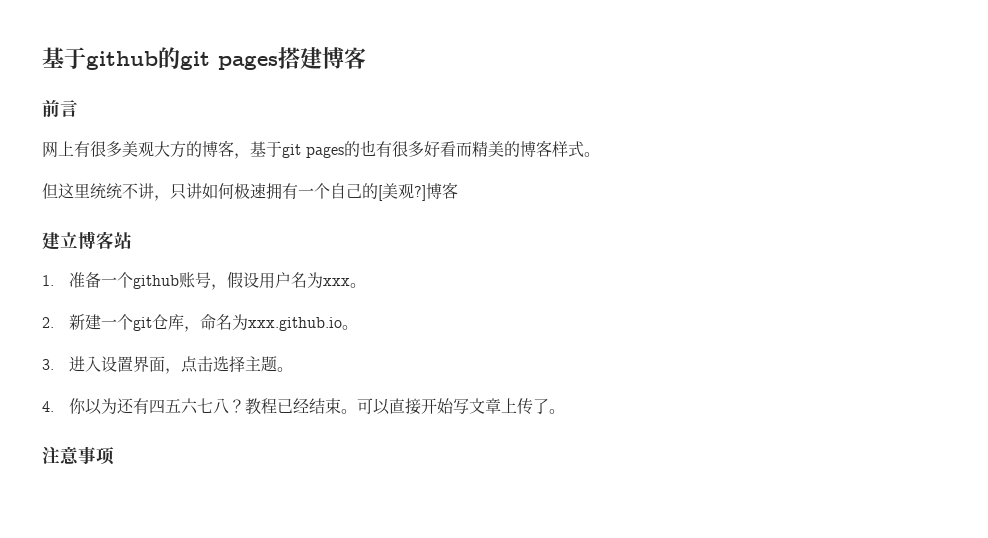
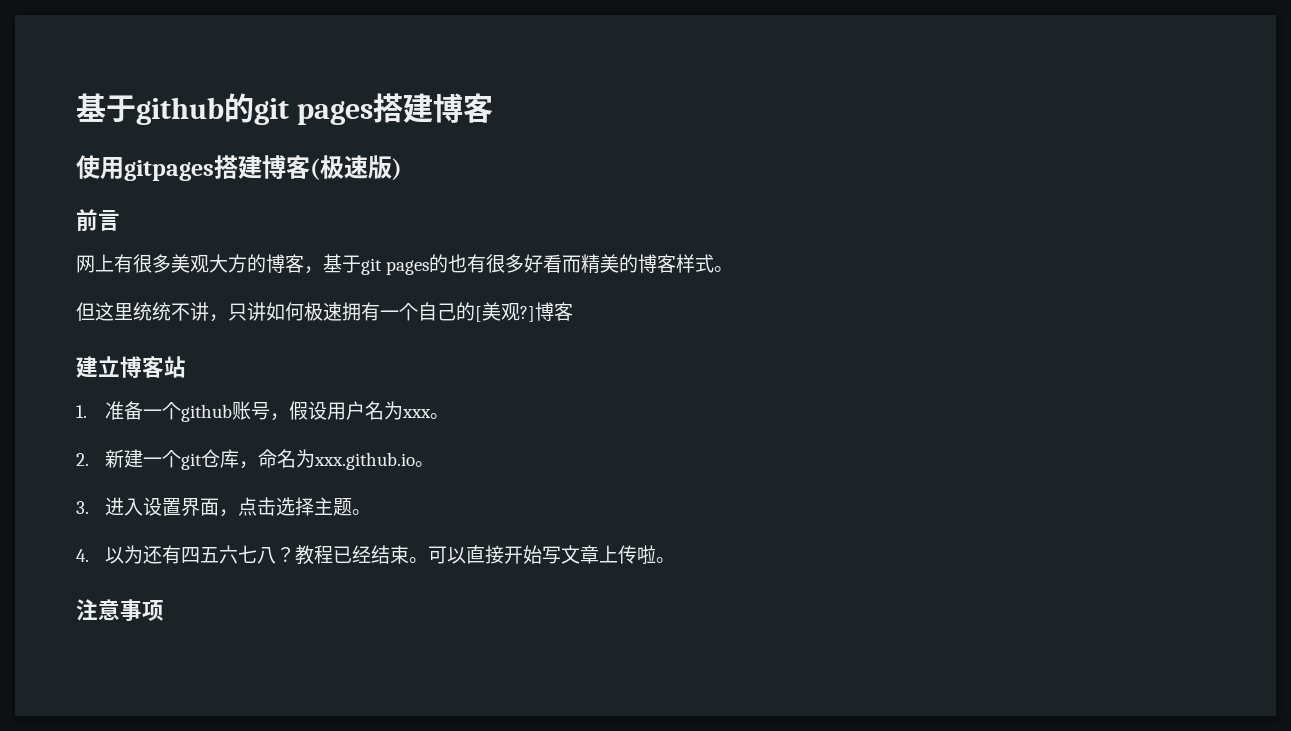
+ 使用gitpages搭建博客(极速版)
- 4.你以为还有四五六七八？
+ 4.以为还有四五六七八？
- 可以直接开始写文章上传了。
+ 可以直接开始写文章上传啦。

